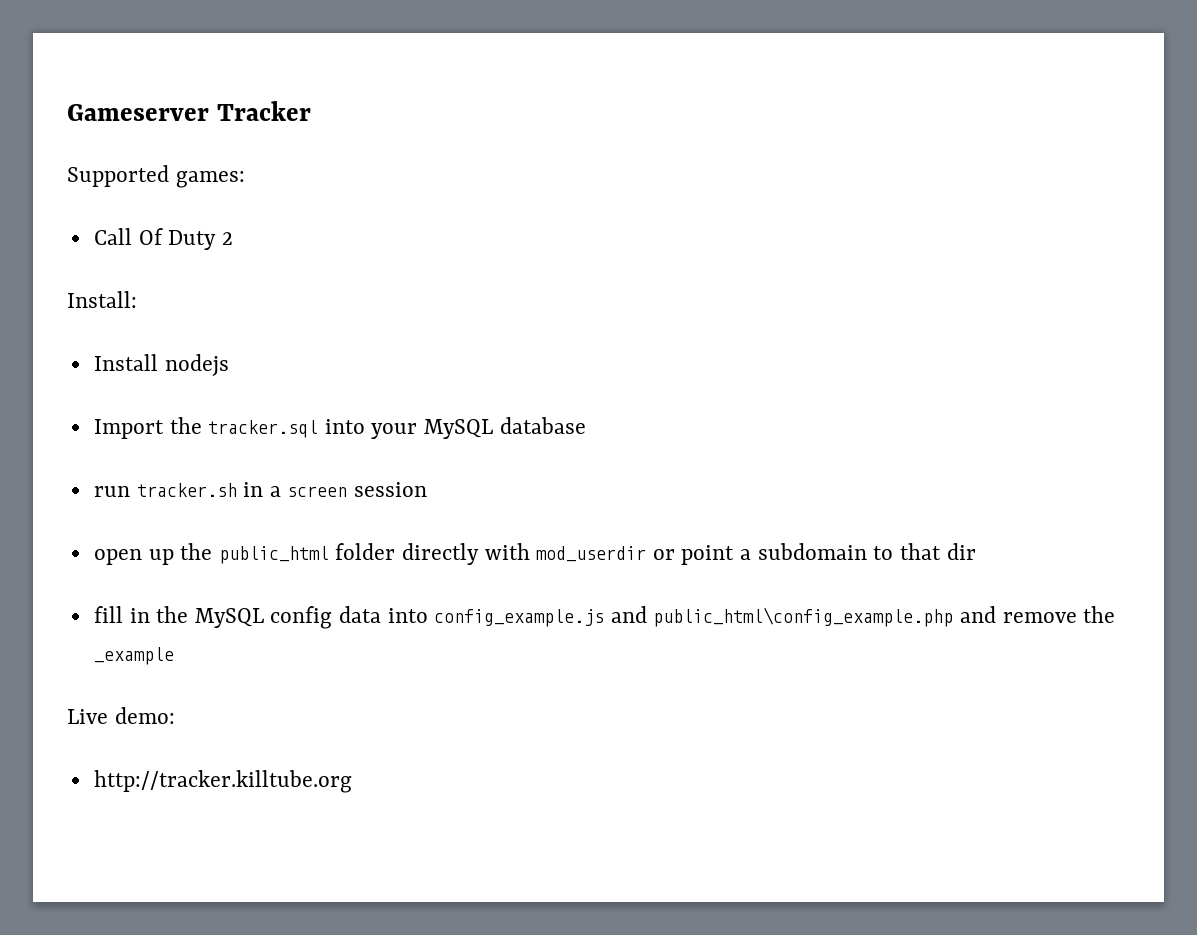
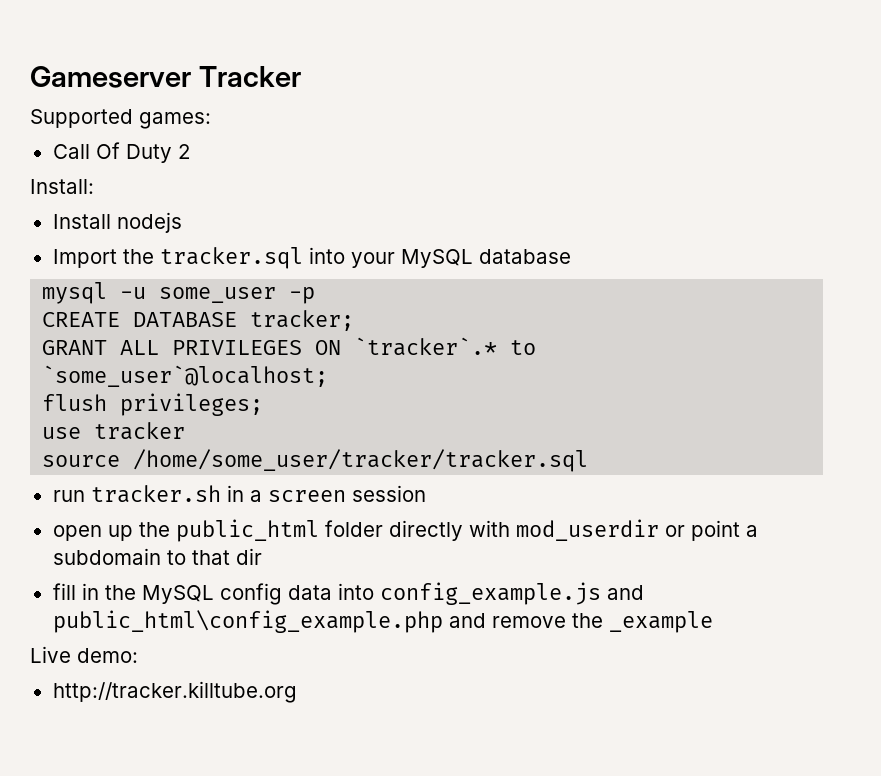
+ mysql -u some_user -p
+ CREATE DATABASE tracker;
+ GRANT ALL PRIVILEGES ON `tracker`.* to `some_user`@localhost;
+ flush privileges;
+ use tracker
+ source /home/some_user/tracker/tracker.sql

